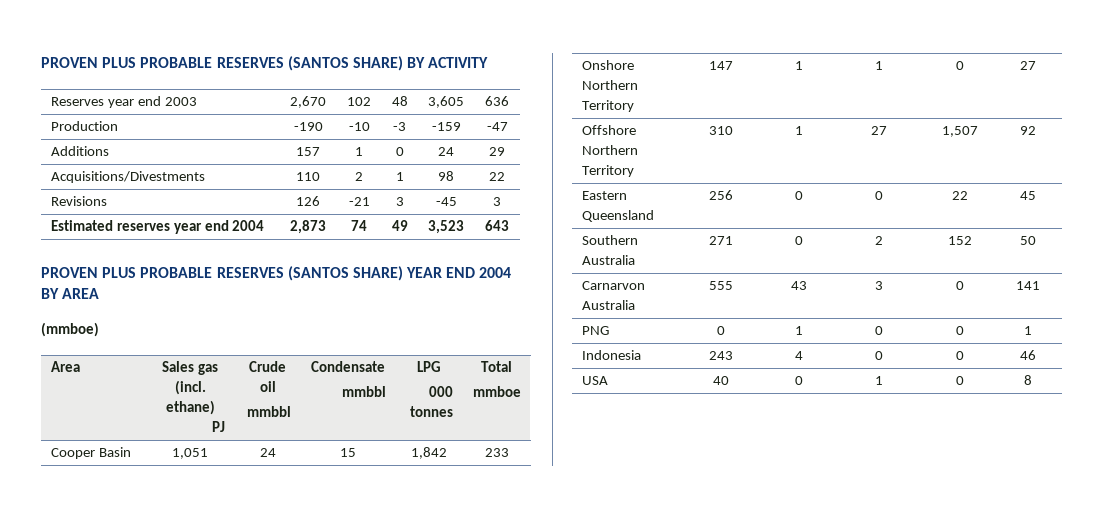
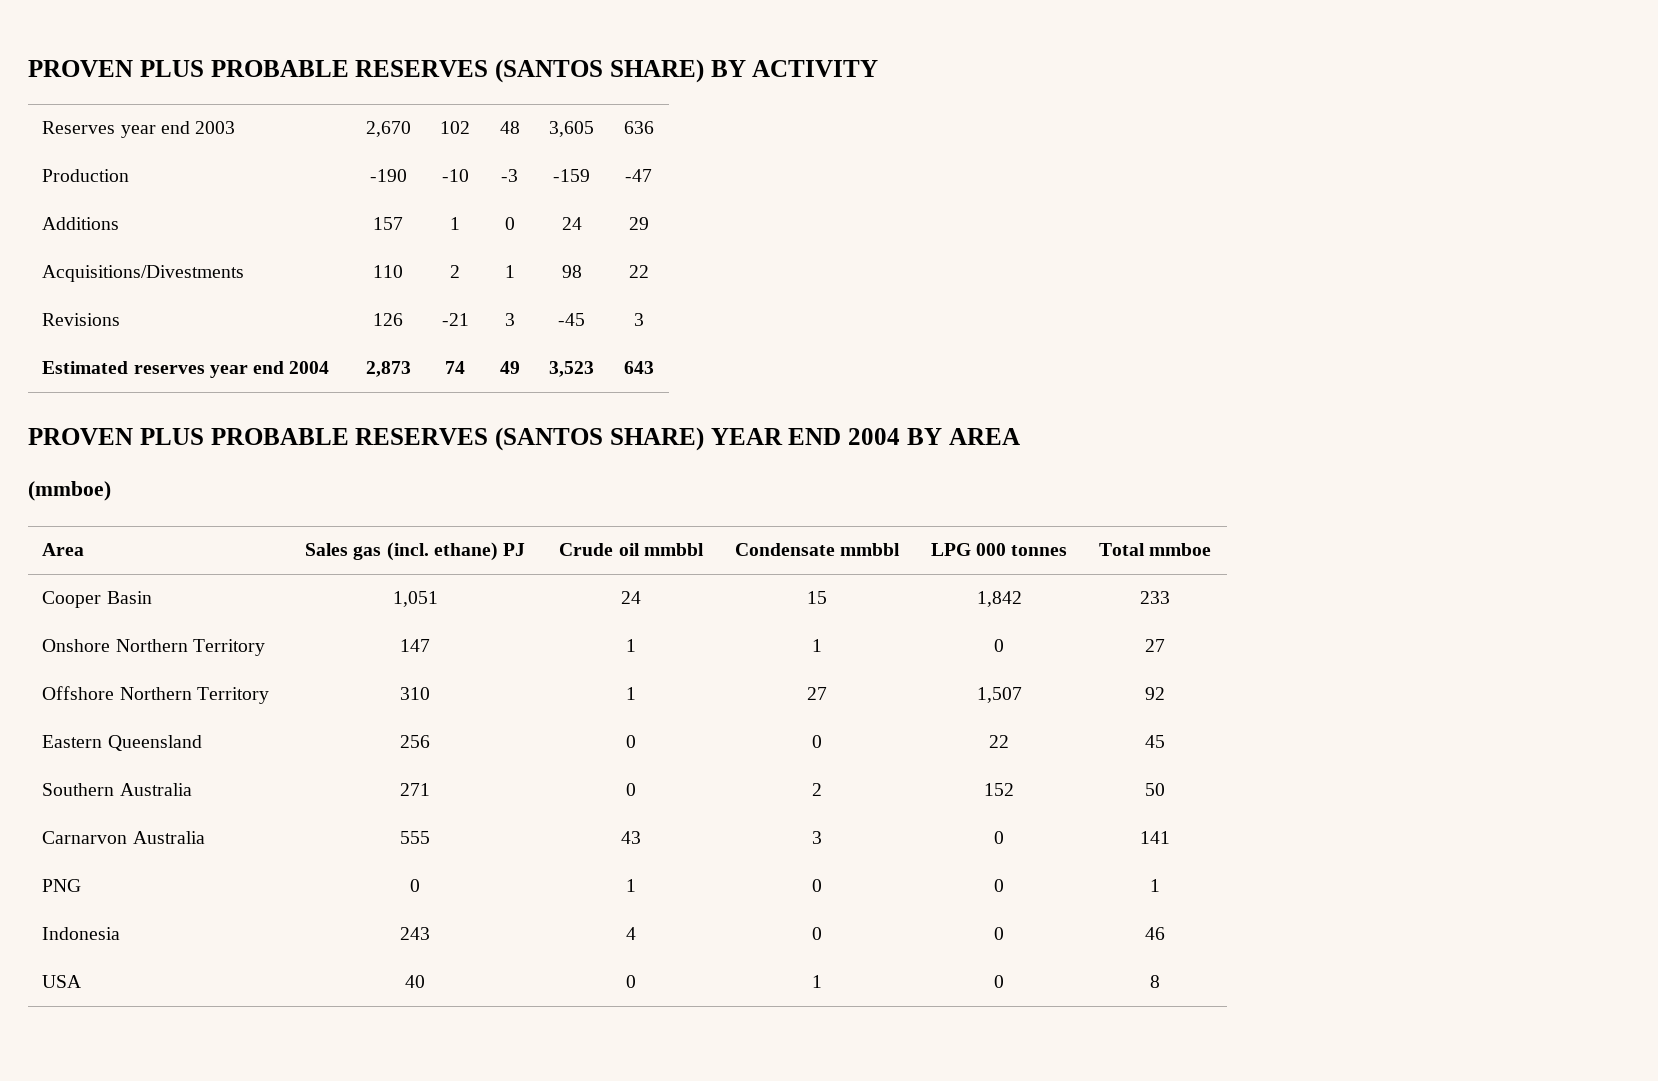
- Area | Sales gas (incl. ethane)
- PJ | Crude oil
- mmbbl | Condensate
- mmbbl | LPG
- 000 tonnes | Total
- mmboe
+ Area | Sales gas (incl. ethane) PJ | Crude oil mmbbl | Condensate mmbbl | LPG 000 tonnes | Total mmboe

